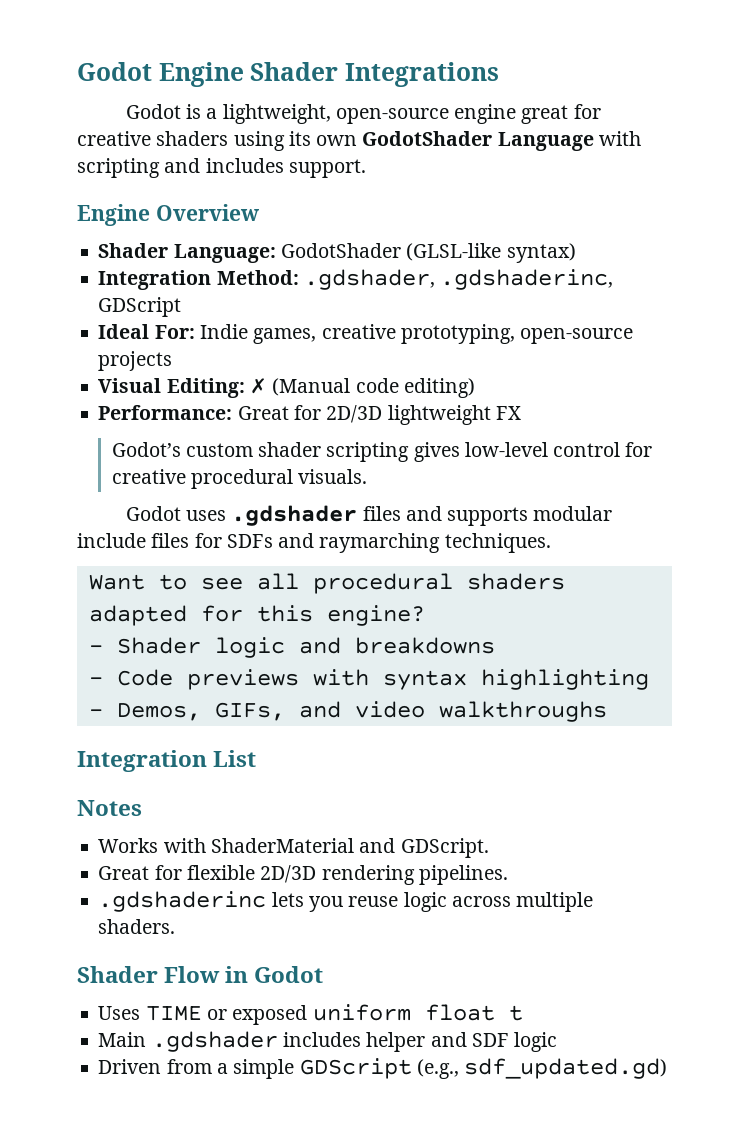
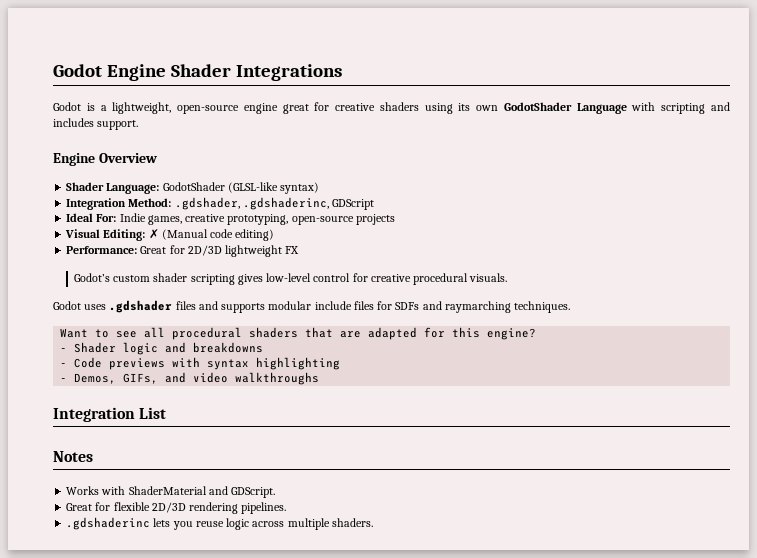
- Want to see all procedural shaders adapted for this engine?
+ Want to see all procedural shaders that are adapted for this engine?
- Shader Flow in Godot
- Uses TIME or exposed uniform float t
- Main .gdshader includes helper and SDF logic
- Driven from a simple GDScript (e.g., sdf_updated.gd)

